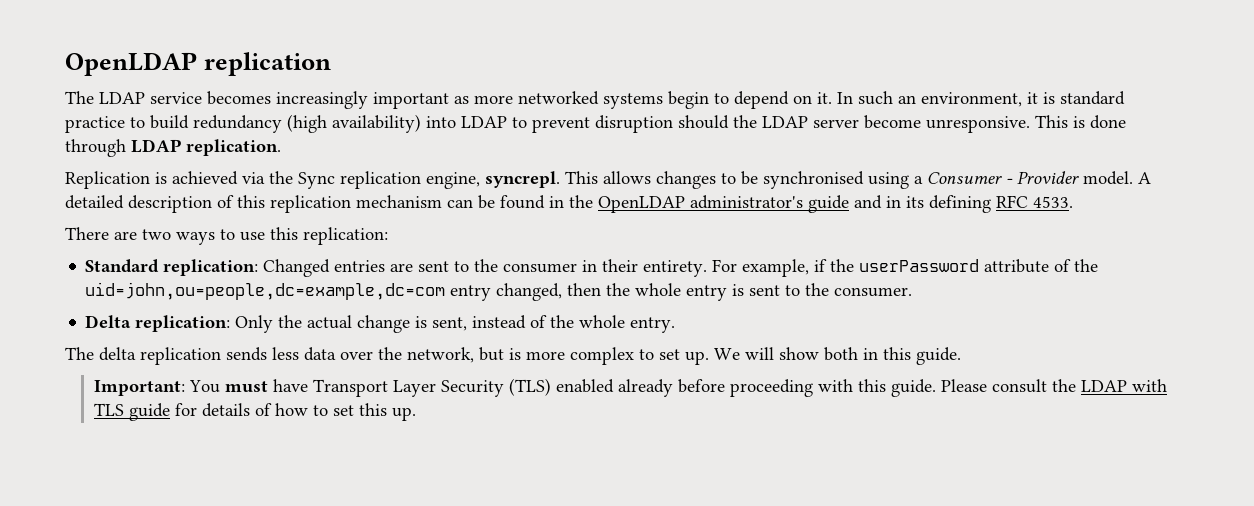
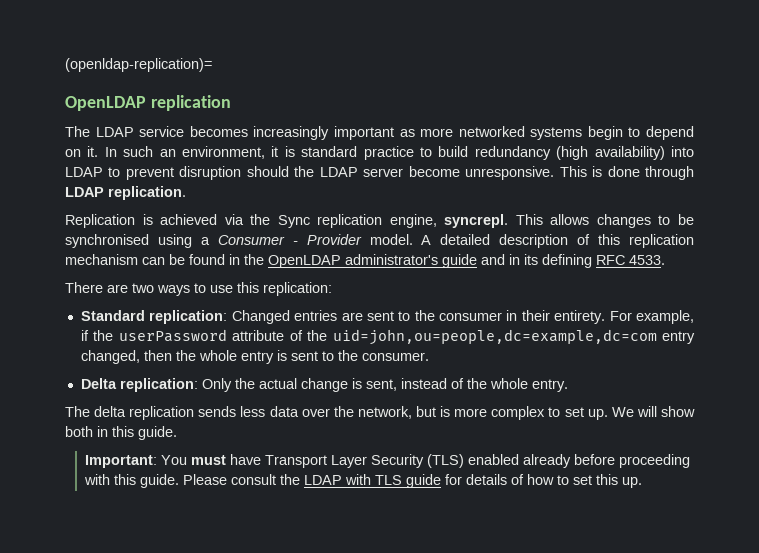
+ (openldap-replication)=

